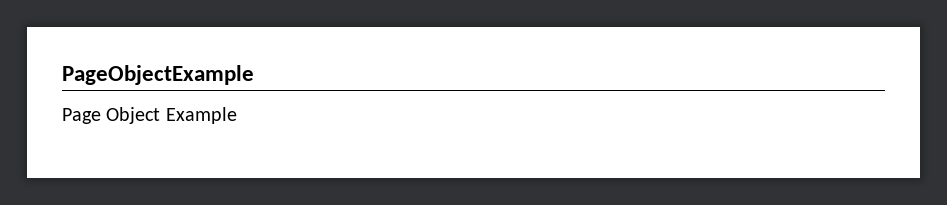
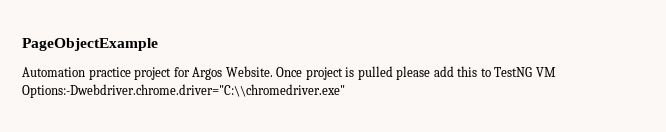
- Page Object Example
+ Automation practice project for Argos Website. Once project is pulled please add this to TestNG VM Options:-Dwebdriver.chrome.driver="C:\\chromedriver.exe"

